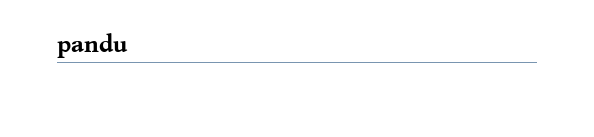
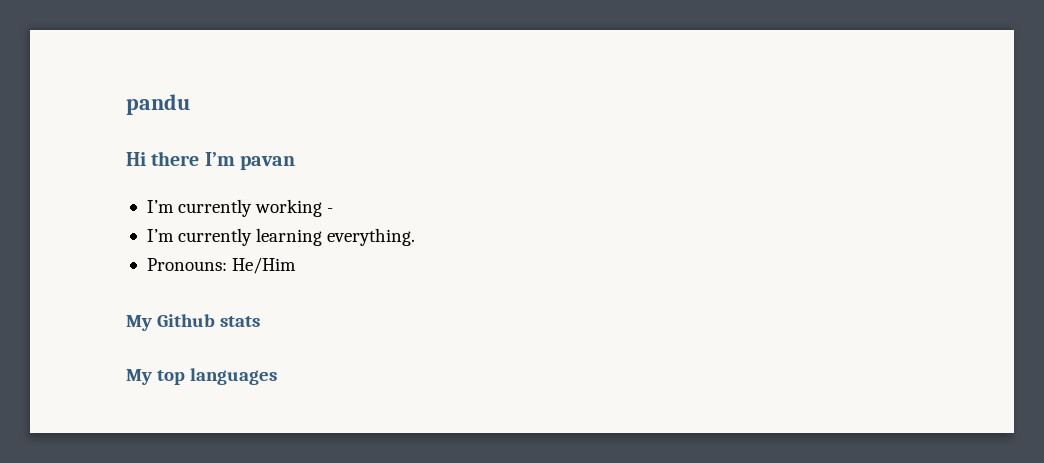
+ Hi there I’m pavan
+ I’m currently working -
+ I’m currently learning everything.
+ Pronouns: He/Him
+ My Github stats
+ My top languages

